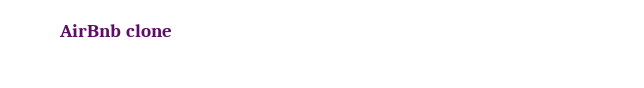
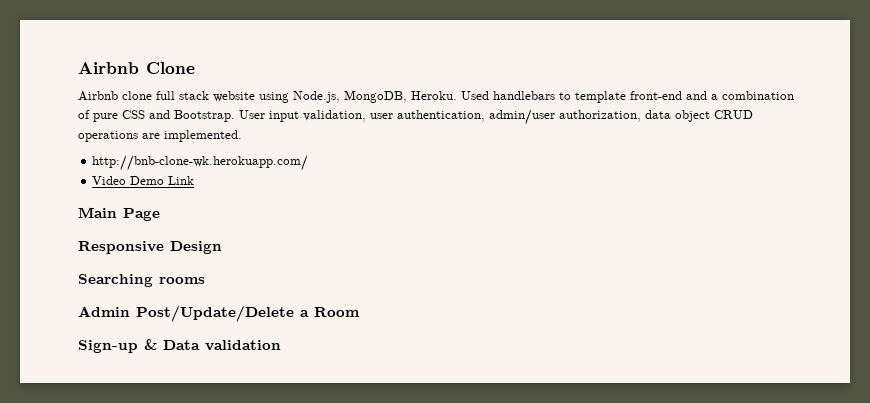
- AirBnb clone
+ Airbnb Clone
+ Airbnb clone full stack website using Node.js, MongoDB, Heroku. Used handlebars to template front-end and a combination of pure CSS and Bootstrap. User input validation, user authentication, admin/user authorization, data object CRUD operations are implemented.
+ http://bnb-clone-wk.herokuapp.com/
+ Video Demo Link
+ Main Page
+ Responsive Design
+ Searching rooms
+ Admin Post/Update/Delete a Room
+ Sign-up & Data validation

